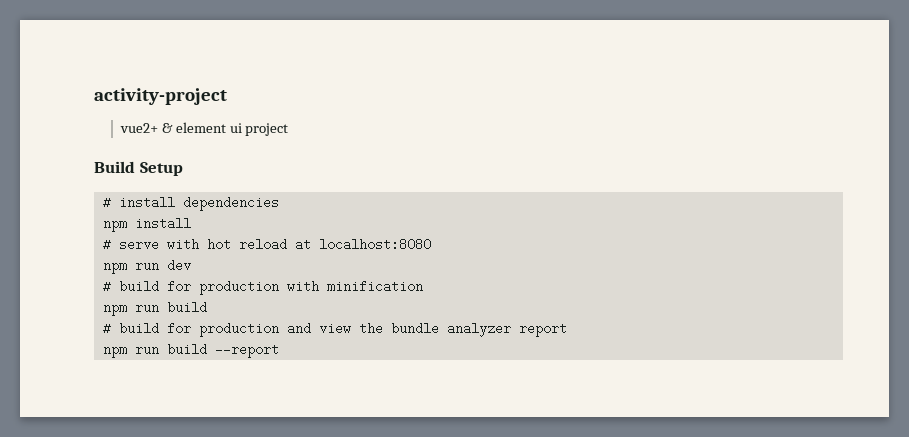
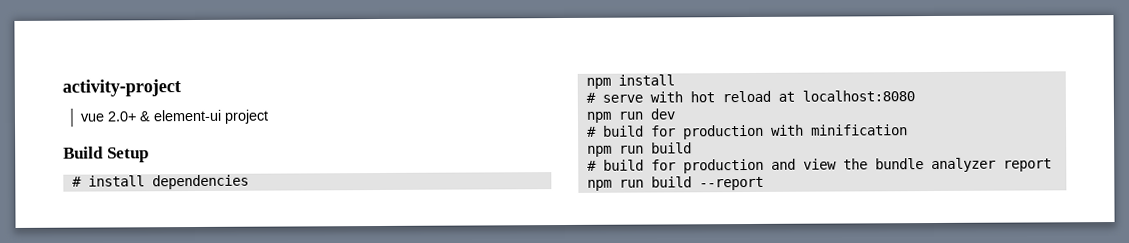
- vue2+ & element ui project
+ vue 2.0+ & element-ui project

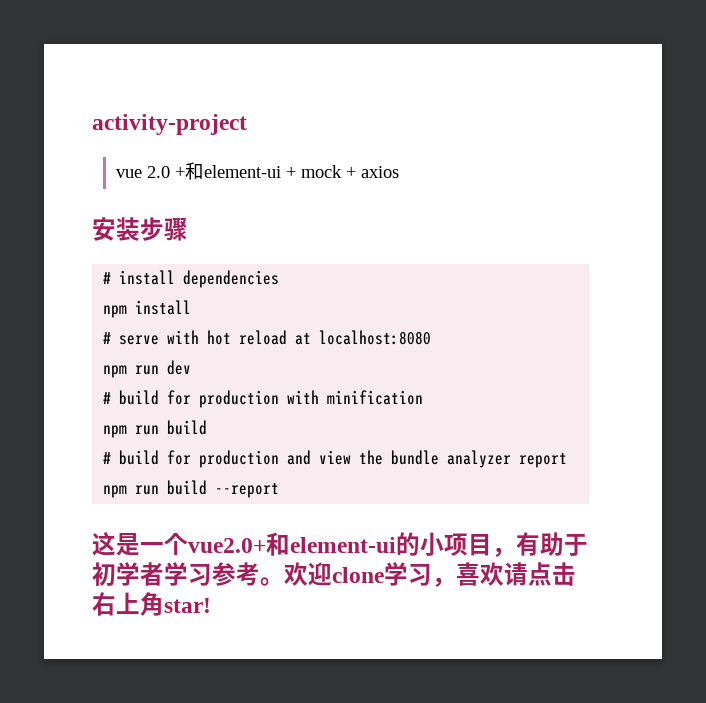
- vue 2.0+ & element-ui project
- Build Setup
+ vue 2.0 +和element-ui + mock + axios
+ 安装步骤
+ 这是一个vue2.0+和element-ui的小项目，有助于初学者学习参考。欢迎clone学习，喜欢请点击右上角star!

